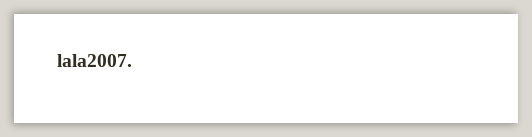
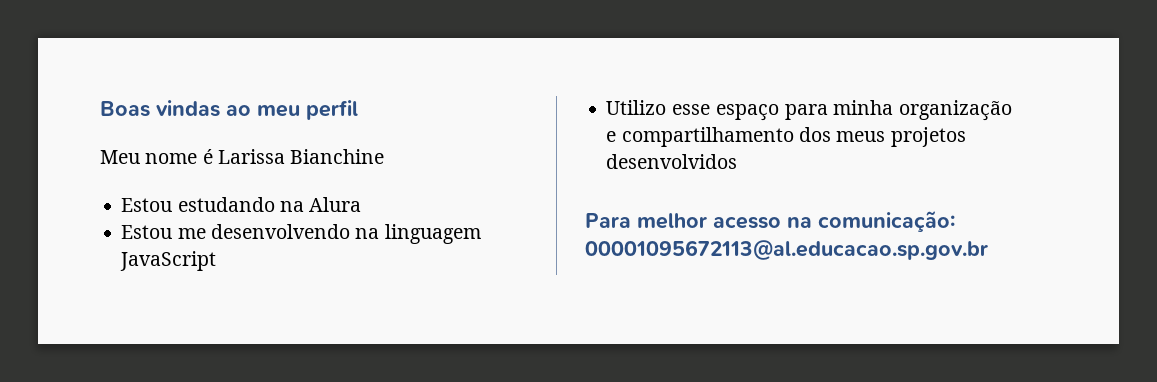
- lala2007.
+ Boas vindas ao meu perfil
+ Meu nome é Larissa Bianchine
+ Estou estudando na Alura
+ Estou me desenvolvendo na linguagem JavaScript
+ Utilizo esse espaço para minha organização e compartilhamento dos meus projetos desenvolvidos
+ Para melhor acesso na comunicação: 00001095672113@al.educacao.sp.gov.br

